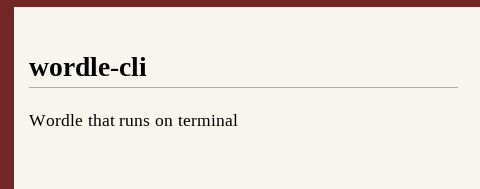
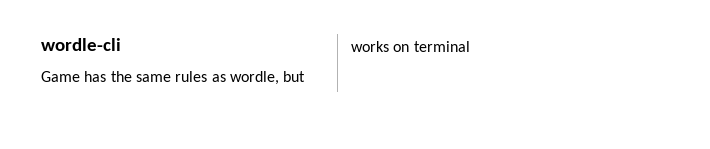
- Wordle that runs on terminal
+ Game has the same rules as wordle, but works on terminal

